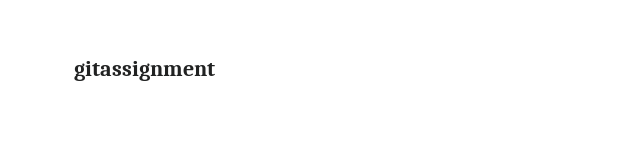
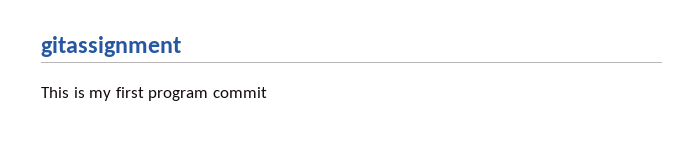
+ This is my first program commit

